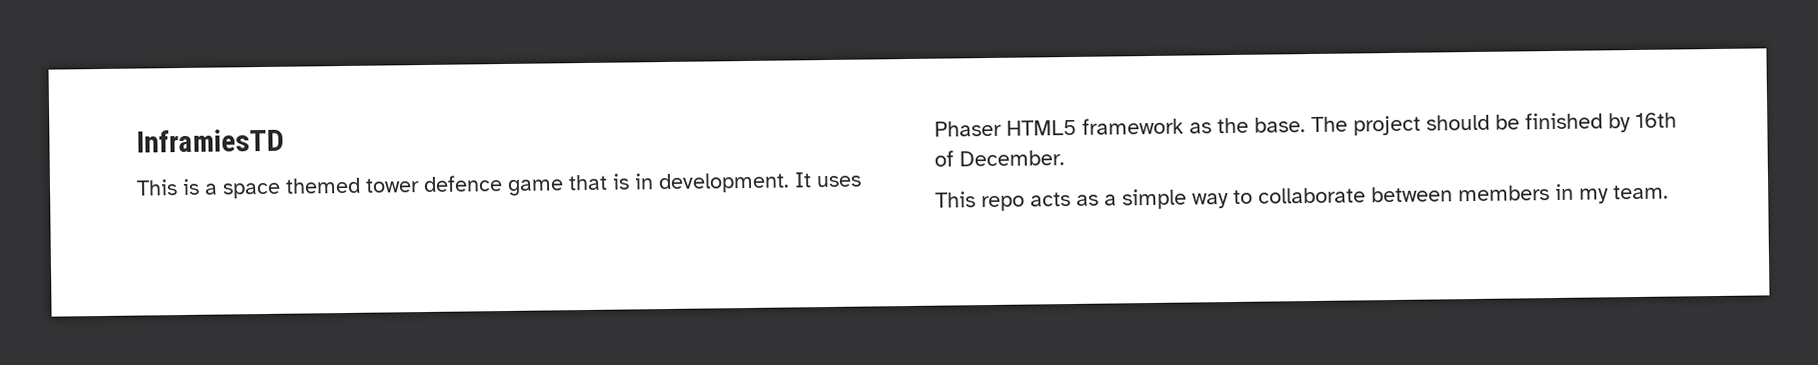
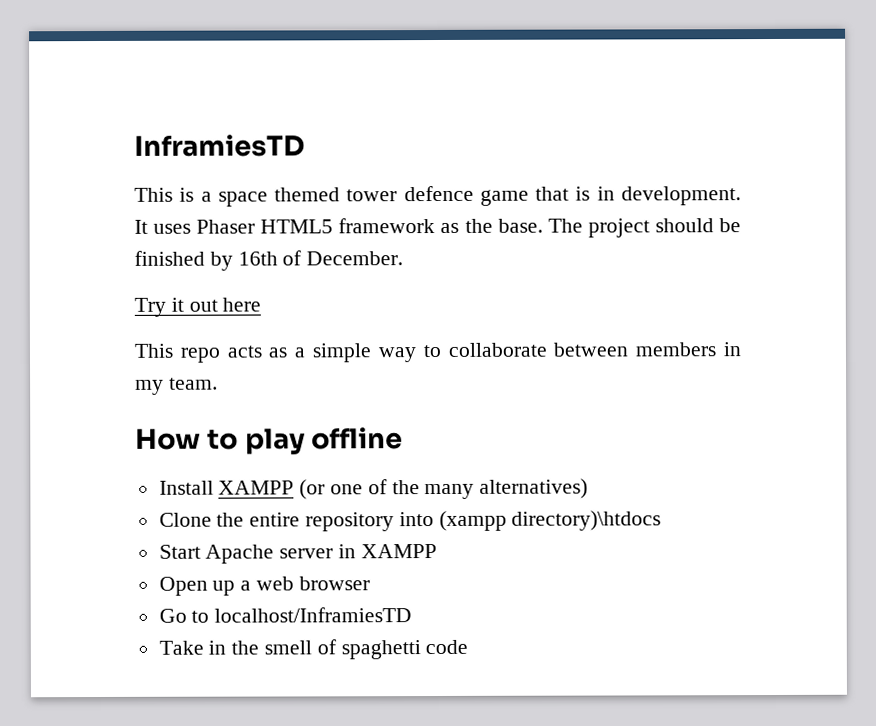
+ Try it out here
+ How to play offline
+ Install XAMPP (or one of the many alternatives)
+ Clone the entire repository into (xampp directory)\htdocs
+ Start Apache server in XAMPP
+ Open up a web browser
+ Go to localhost/InframiesTD
+ Take in the smell of spaghetti code

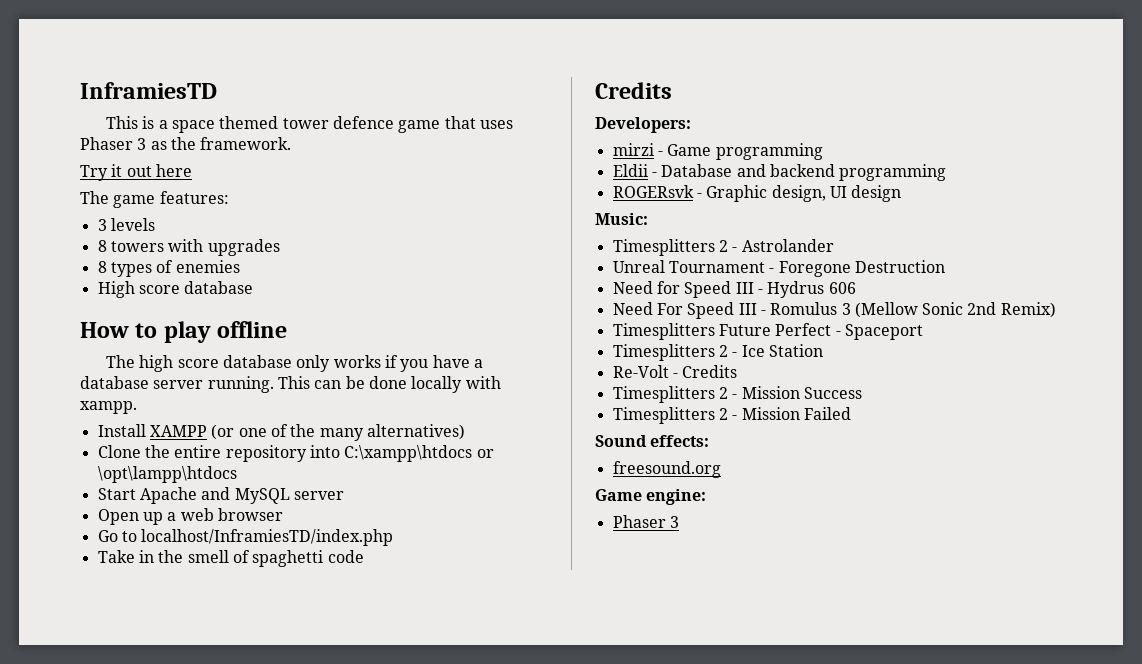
- This is a space themed tower defence game that is in development. It uses Phaser HTML5 framework as the base. The project should be finished by 16th of December.
+ This is a space themed tower defence game that uses Phaser 3 as the framework.
  Try it out here
- This repo acts as a simple way to collaborate between members in my team.
+ The game features:
+ 3 levels
+ 8 towers with upgrades
+ 8 types of enemies
+ High score database
  How to play offline
+ The high score database only works if you have a database server running. This can be done locally with xampp.
- Clone the entire repository into (xampp directory)\htdocs
+ Clone the entire repository into C:\xampp\htdocs or \opt\lampp\htdocs
- Start Apache server in XAMPP
+ Start Apache and MySQL server
- Go to localhost/InframiesTD
+ Go to localhost/InframiesTD/index.php
  Take in the smell of spaghetti code
+ Credits
+ Developers:
+ mirzi - Game programming
+ Eldii - Database and backend programming
+ ROGERsvk - Graphic design, UI design
+ Music:
+ Timesplitters 2 - Astrolander
+ Unreal Tournament - Foregone Destruction
+ Need for Speed III - Hydrus 606
+ Need For Speed III - Romulus 3 (Mellow Sonic 2nd Remix)
+ Timesplitters Future Perfect - Spaceport
+ Timesplitters 2 - Ice Station
+ Re-Volt - Credits
+ Timesplitters 2 - Mission Success
+ Timesplitters 2 - Mission Failed
+ Sound effects:
+ freesound.org
+ Game engine:
+ Phaser 3

